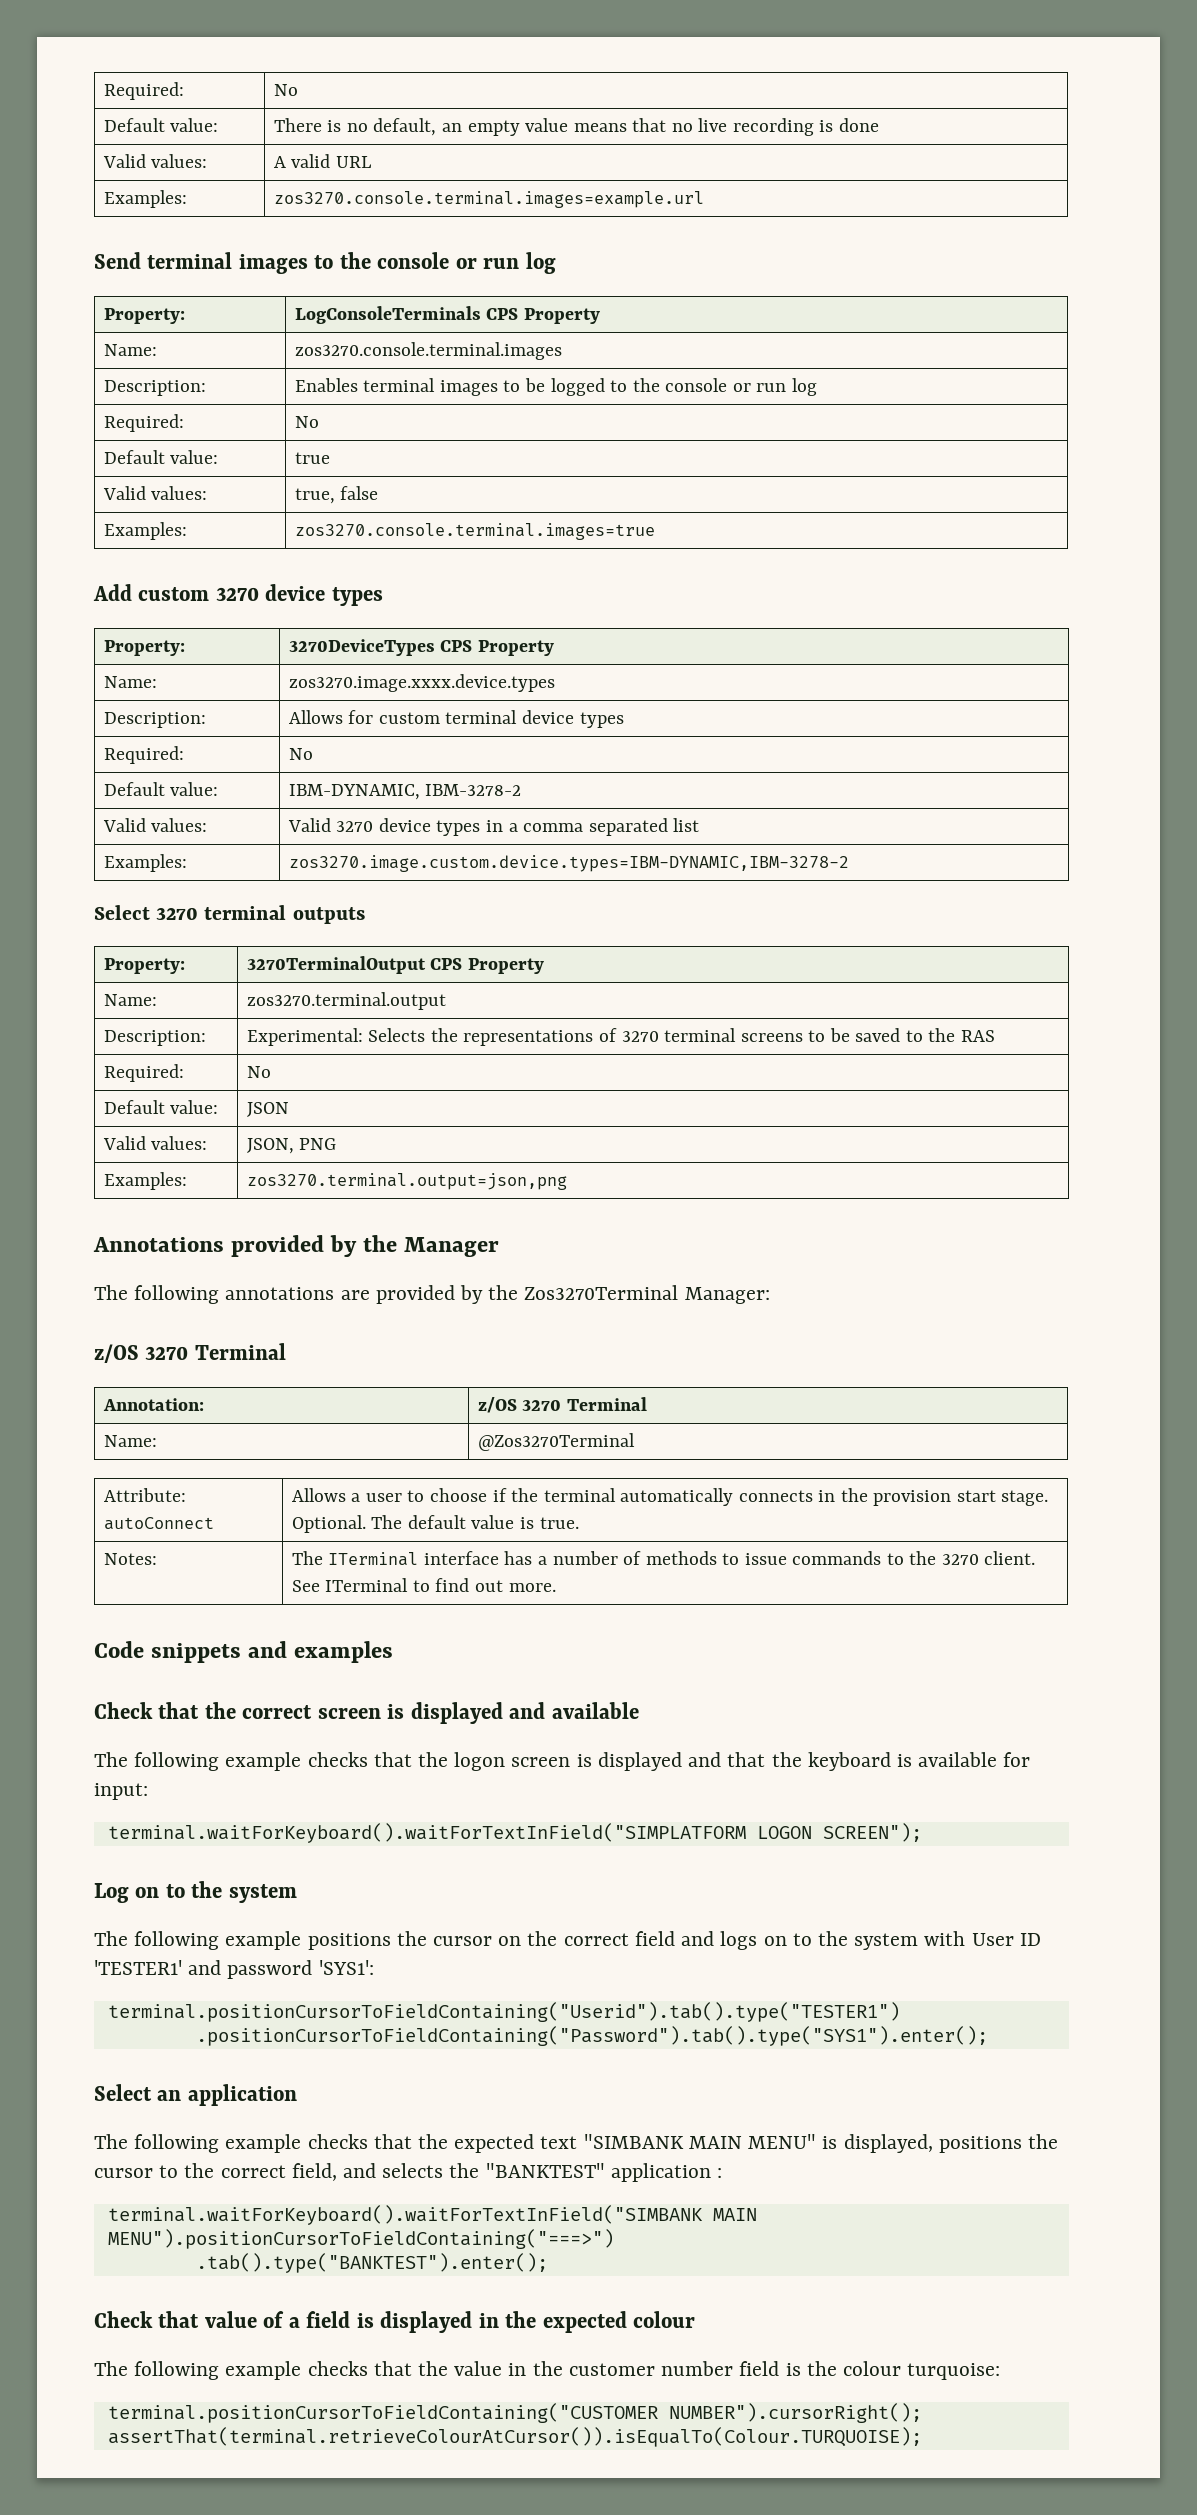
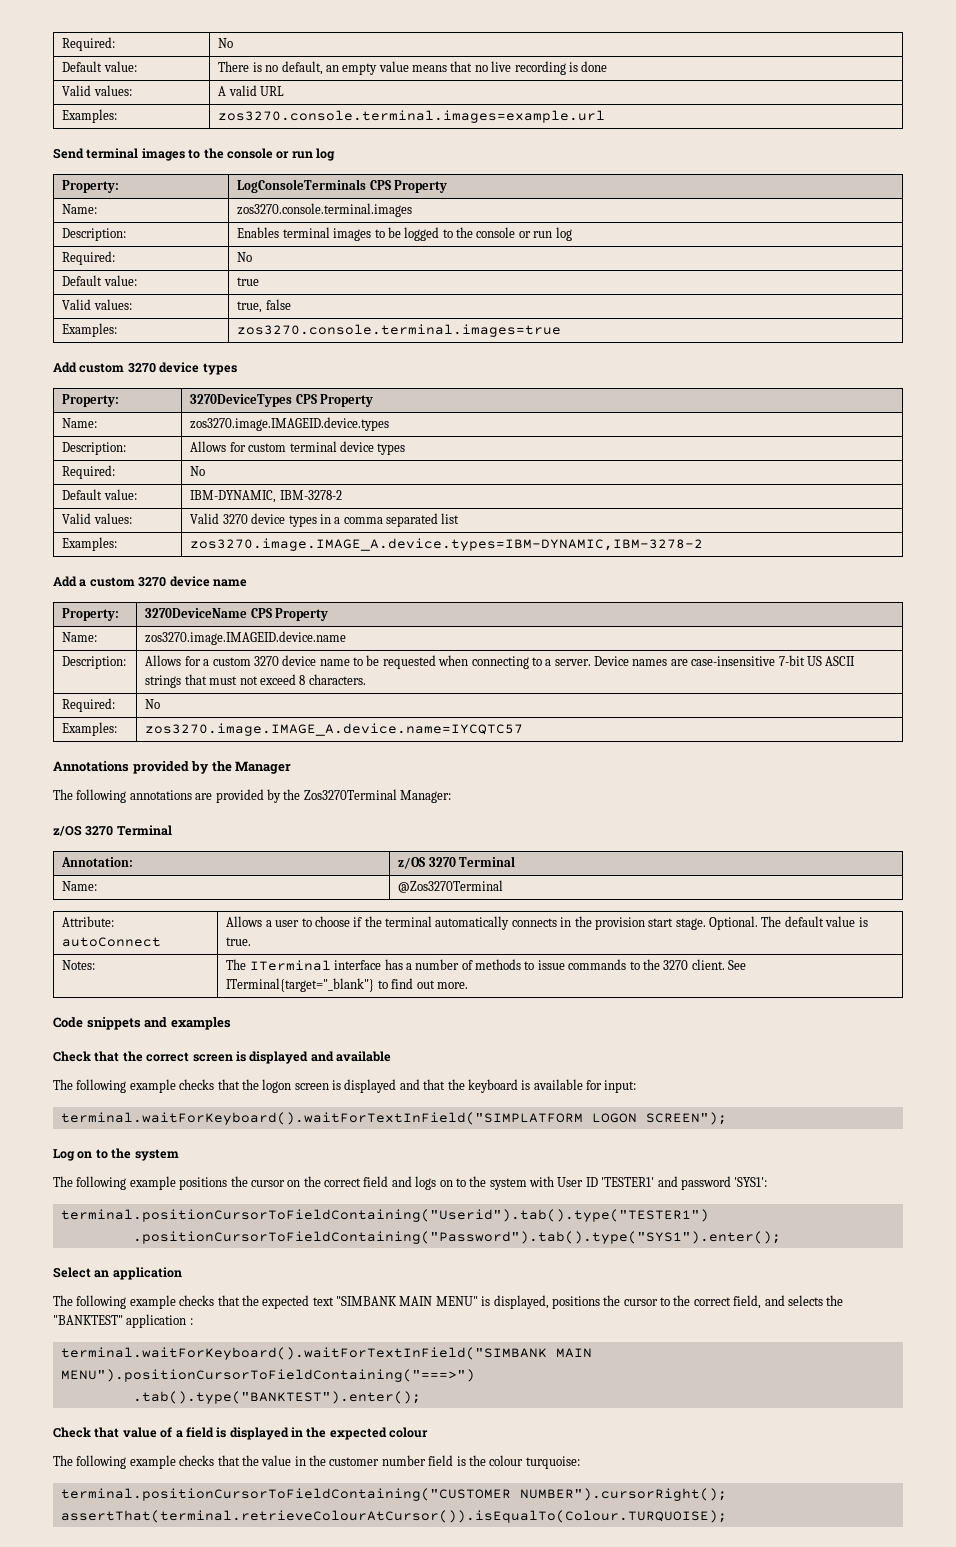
- Name: | zos3270.image.xxxx.device.types
+ Name: | zos3270.image.IMAGEID.device.types
- Examples: | zos3270.image.custom.device.types=IBM-DYNAMIC,IBM-3278-2
- Select 3270 terminal outputs
- Property: | 3270TerminalOutput CPS Property
- Name: | zos3270.terminal.output
- Description: | Experimental: Selects the representations of 3270 terminal screens to be saved to the RAS
+ Examples: | zos3270.image.IMAGE_A.device.types=IBM-DYNAMIC,IBM-3278-2
+ Add a custom 3270 device name
+ Property: | 3270DeviceName CPS Property
+ Name: | zos3270.image.IMAGEID.device.name
+ Description: | Allows for a custom 3270 device name to be requested when connecting to a server. Device names are case-insensitive 7-bit US ASCII strings that must not exceed 8 characters.
  Required: | No
- Default value: | JSON
- Valid values: | JSON, PNG
- Examples: | zos3270.terminal.output=json,png
+ Examples: | zos3270.image.IMAGE_A.device.name=IYCQTC57
- Notes: | The ITerminal interface has a number of methods to issue commands to the 3270 client. See ITerminal to find out more.
+ Notes: | The ITerminal interface has a number of methods to issue commands to the 3270 client. See ITerminal{target="_blank"} to find out more.

